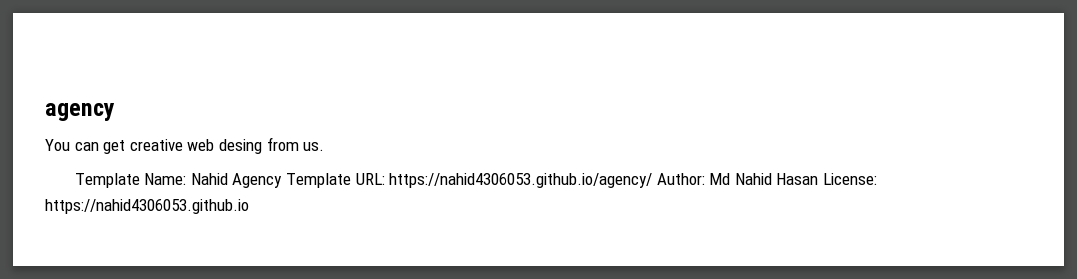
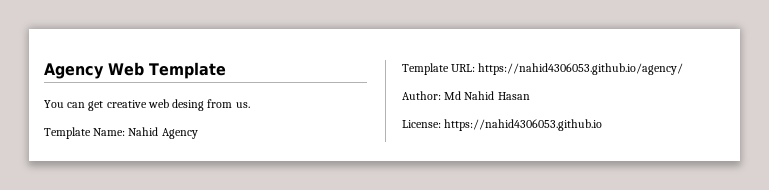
- agency
+ Agency Web Template
- Template Name: Nahid Agency Template URL: https://nahid4306053.github.io/agency/ Author: Md Nahid Hasan License: https://nahid4306053.github.io
+ Template Name: Nahid Agency
+ Template URL: https://nahid4306053.github.io/agency/
+ Author: Md Nahid Hasan
+ License: https://nahid4306053.github.io

